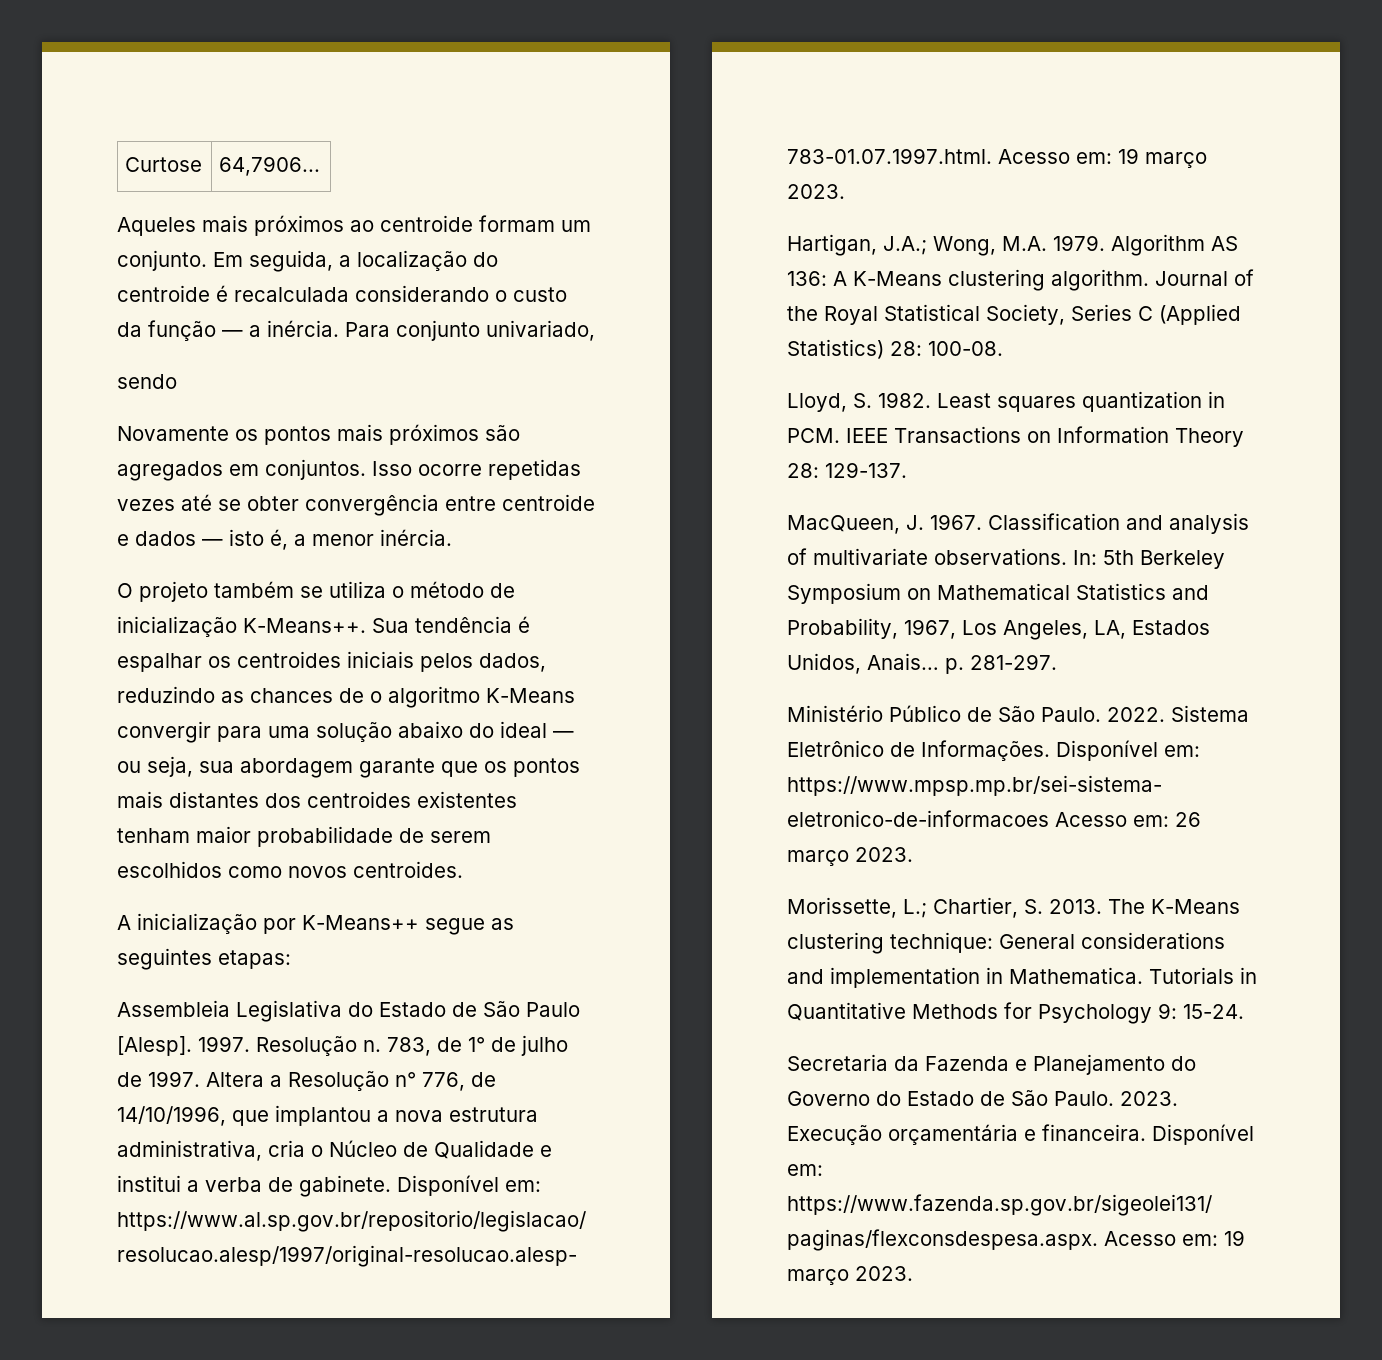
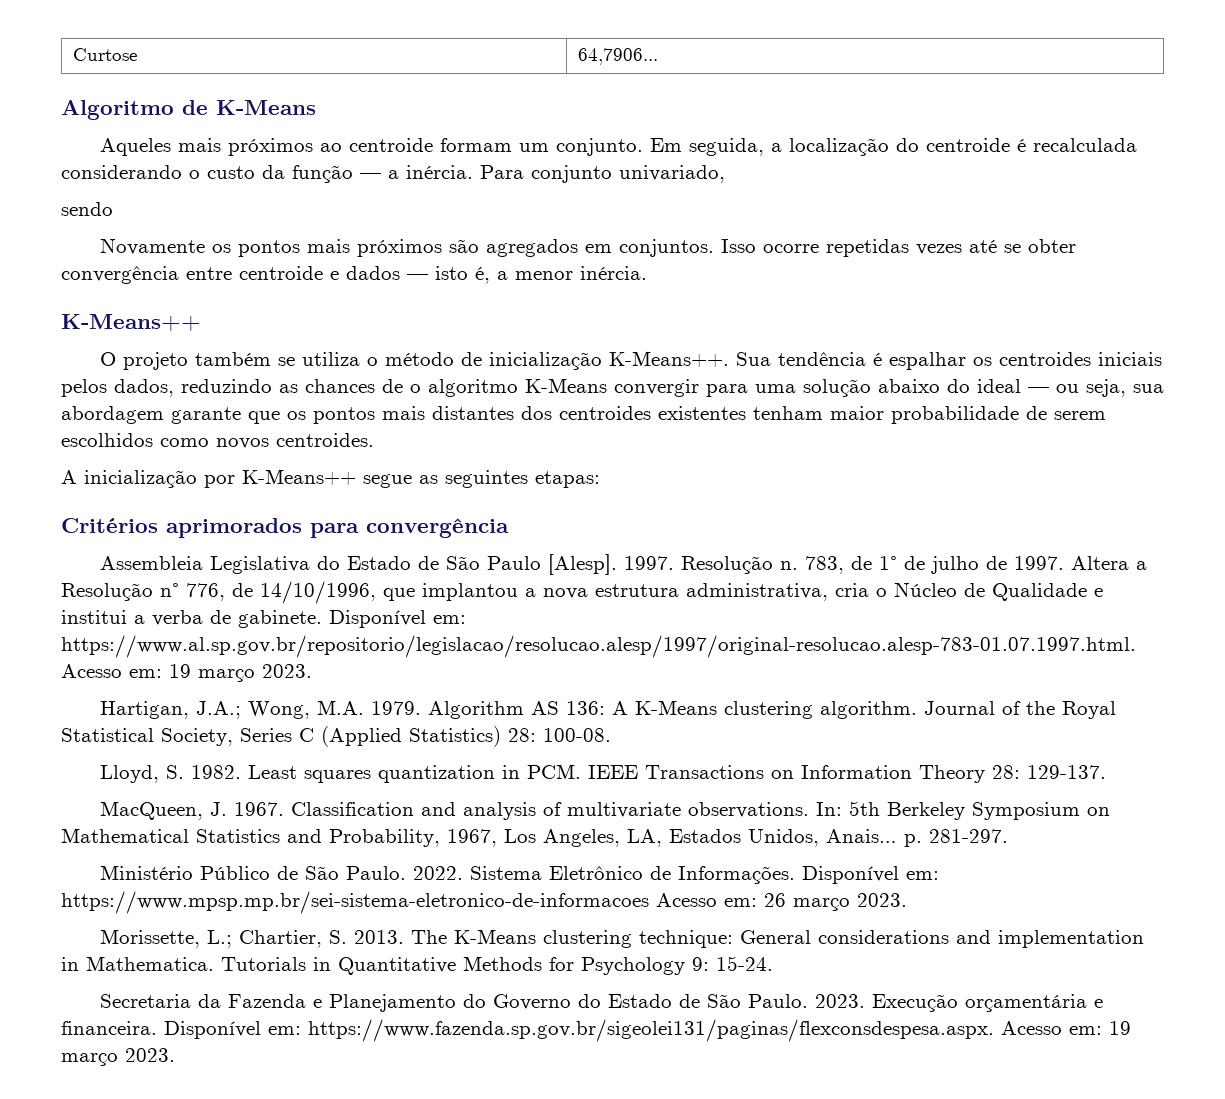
+ Algoritmo de K-Means
  Isso ocorre repetidas vezes até se obter convergência entre centroide e dados — isto é, a menor inércia.
+ K-Means++
+ Critérios aprimorados para convergência

